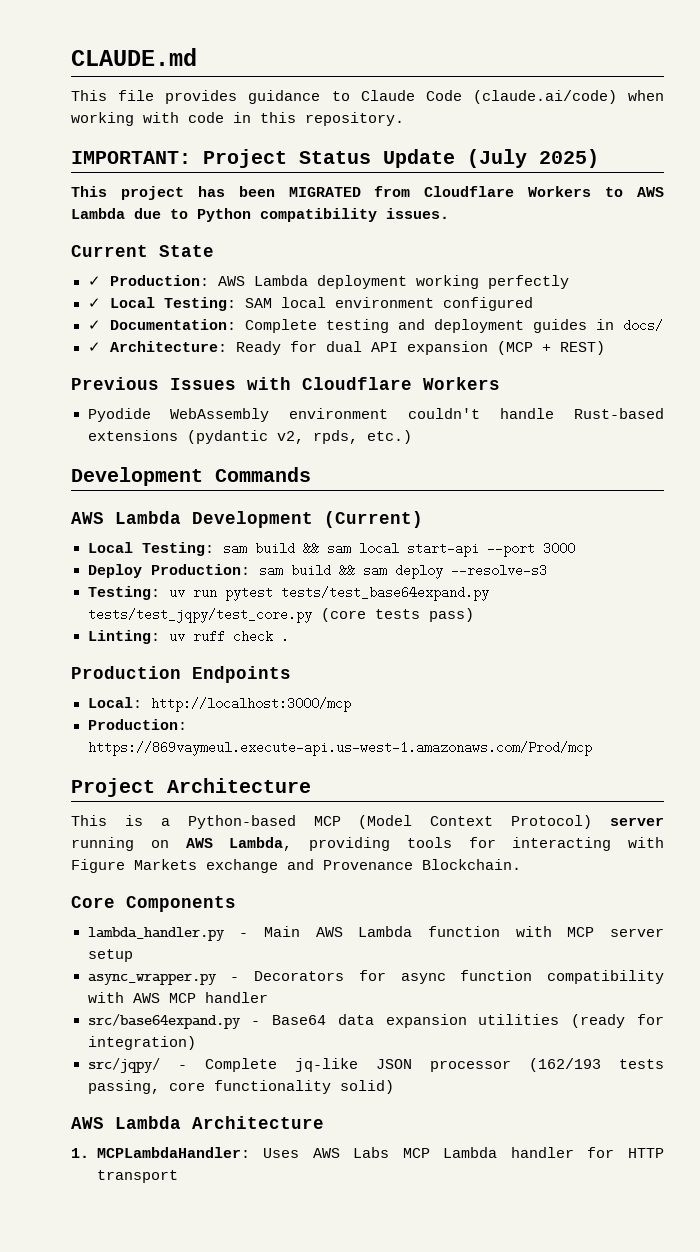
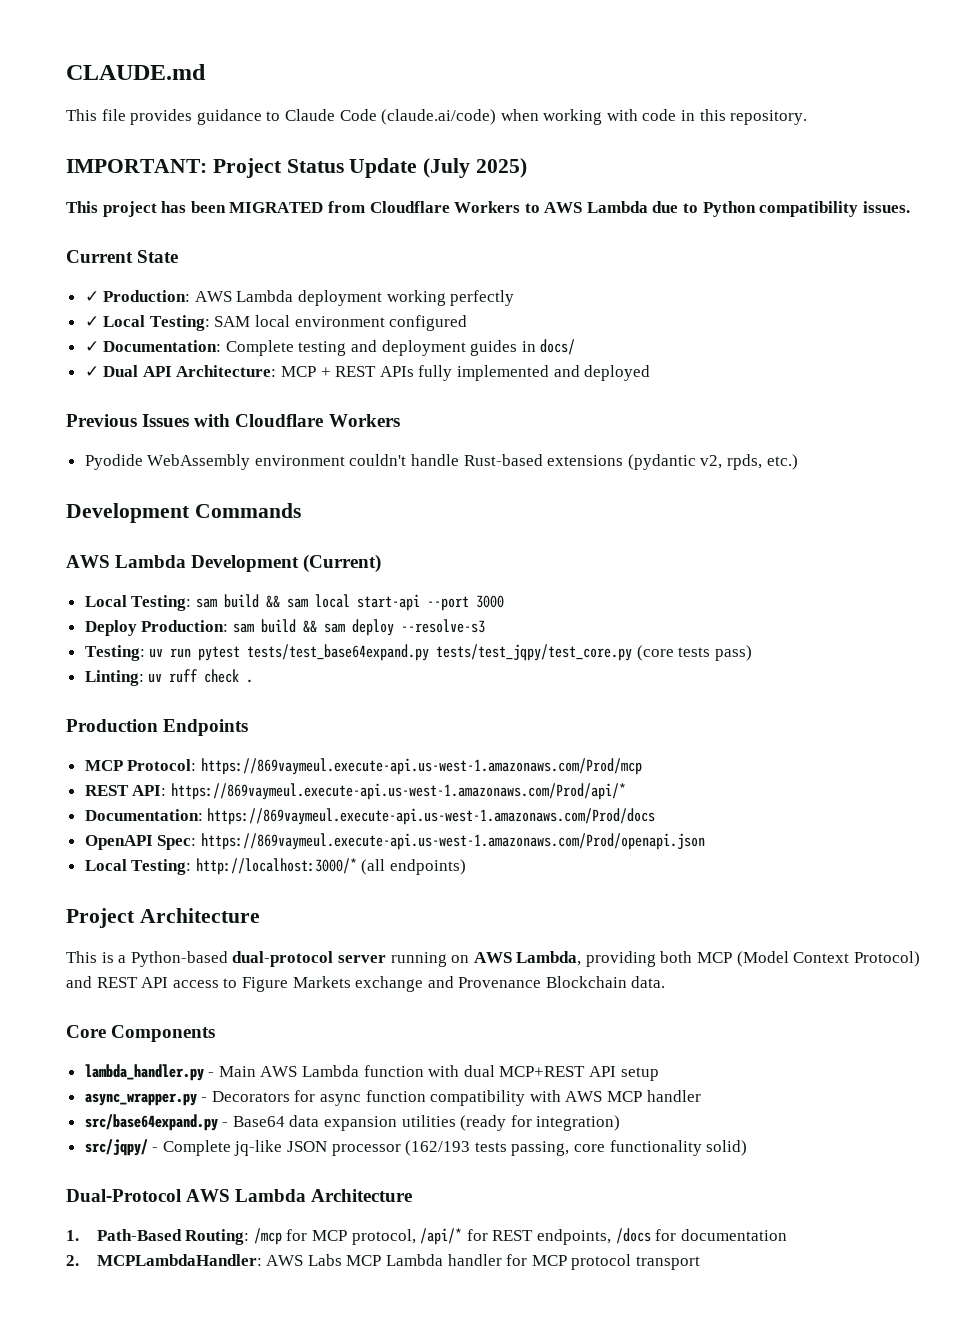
- ✓ Architecture: Ready for dual API expansion (MCP + REST)
+ ✓ Dual API Architecture: MCP + REST APIs fully implemented and deployed
- Local: http://localhost:3000/mcp
- Production: https://869vaymeul.execute-api.us-west-1.amazonaws.com/Prod/mcp
+ MCP Protocol: https://869vaymeul.execute-api.us-west-1.amazonaws.com/Prod/mcp
+ REST API: https://869vaymeul.execute-api.us-west-1.amazonaws.com/Prod/api/*
+ Documentation: https://869vaymeul.execute-api.us-west-1.amazonaws.com/Prod/docs
+ OpenAPI Spec: https://869vaymeul.execute-api.us-west-1.amazonaws.com/Prod/openapi.json
+ Local Testing: http://localhost:3000/* (all endpoints)
- This is a Python-based MCP (Model Context Protocol) server running on AWS Lambda, providing tools for interacting with Figure Markets exchange and Provenance Blockchain.
+ This is a Python-based dual-protocol server running on AWS Lambda, providing both MCP (Model Context Protocol) and REST API access to Figure Markets exchange and Provenance Blockchain data.
- lambda_handler.py - Main AWS Lambda function with MCP server setup
+ lambda_handler.py - Main AWS Lambda function with dual MCP+REST API setup
- AWS Lambda Architecture
+ Dual-Protocol AWS Lambda Architecture
- 1. MCPLambdaHandler: Uses AWS Labs MCP Lambda handler for HTTP transport
+ 1. Path-Based Routing: /mcp for MCP protocol, /api/* for REST endpoints, /docs for documentation
+ 2. MCPLambdaHandler: AWS Labs MCP Lambda handler for MCP protocol transport

